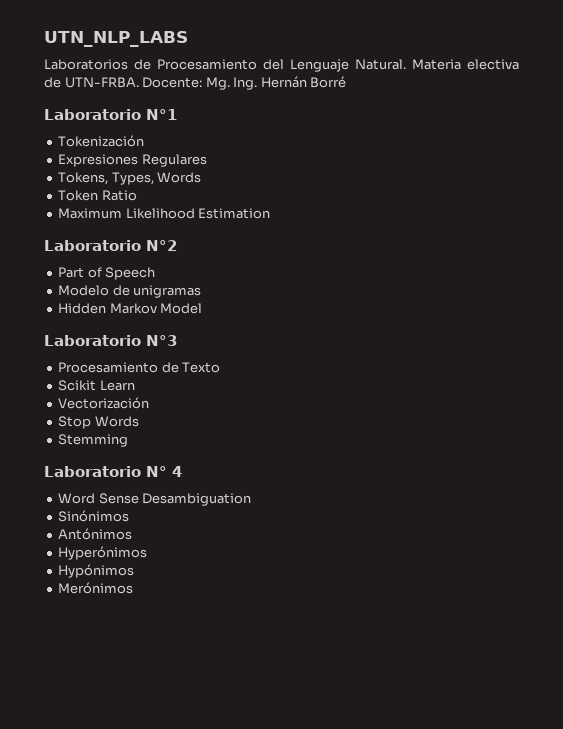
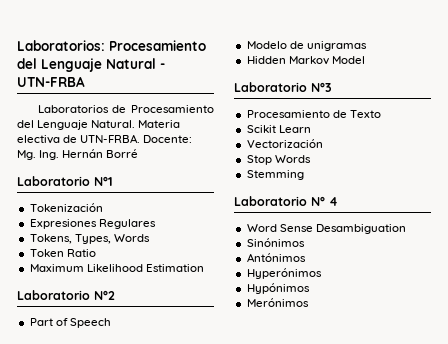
- UTN_NLP_LABS
+ Laboratorios: Procesamiento del Lenguaje Natural - UTN-FRBA

